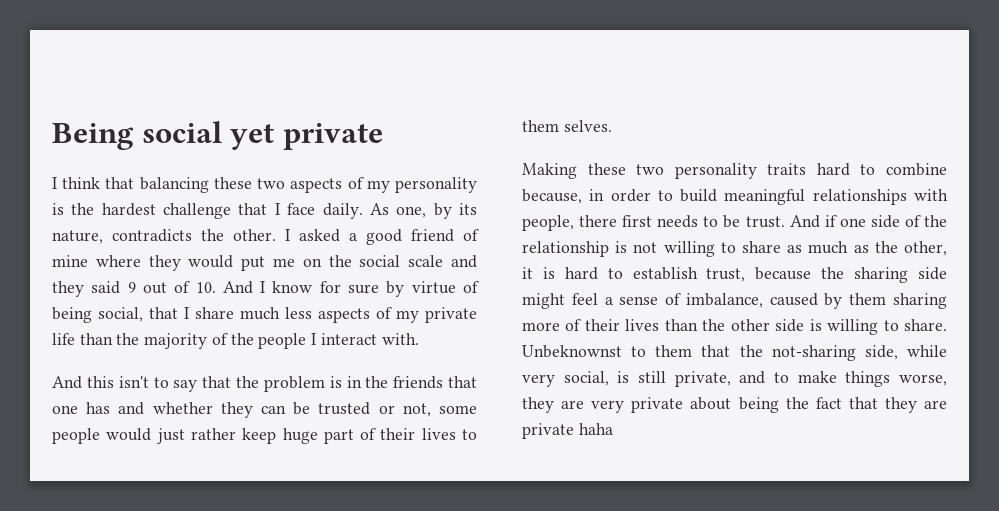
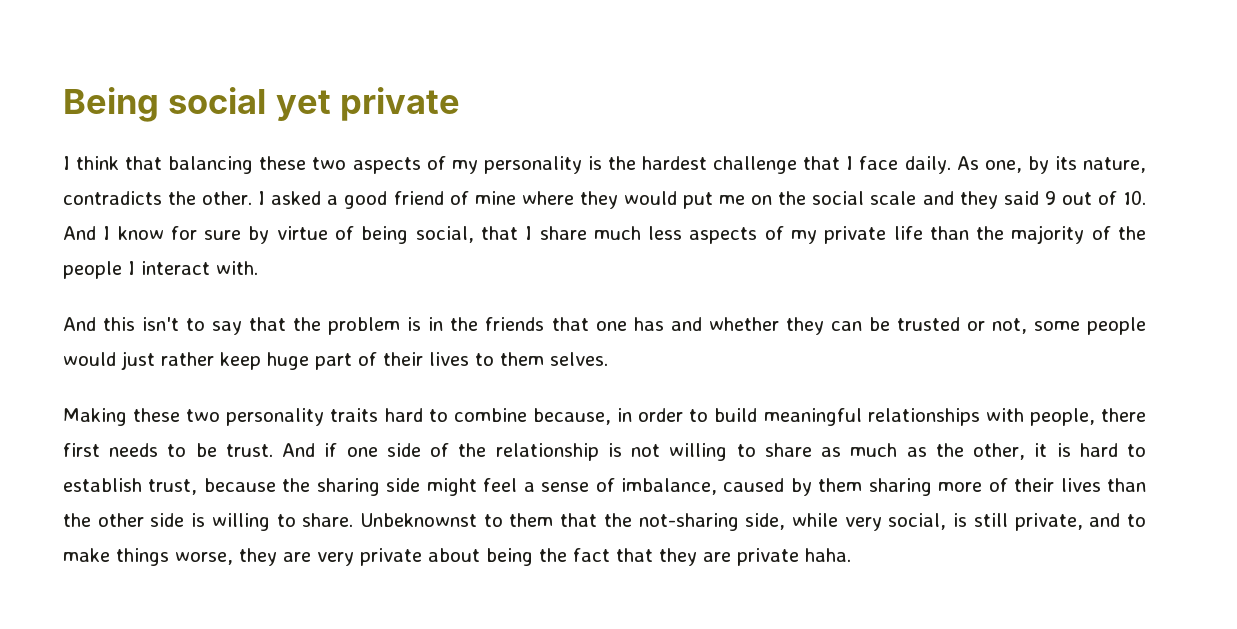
- Unbeknownst to them that the not-sharing side, while very social, is still private, and to make things worse, they are very private about being the fact that they are private haha
+ Unbeknownst to them that the not-sharing side, while very social, is still private, and to make things worse, they are very private about being the fact that they are private haha.

